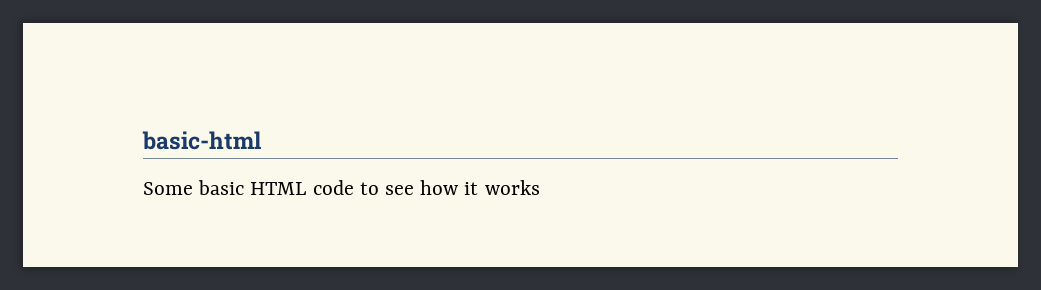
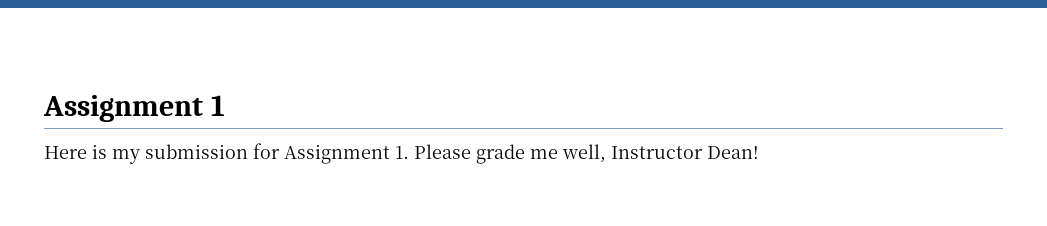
- basic-html
- Some basic HTML code to see how it works
+ Assignment 1
+ Here is my submission for Assignment 1. Please grade me well, Instructor Dean!

